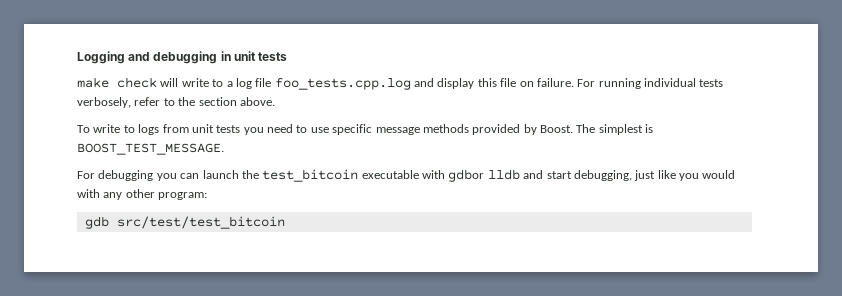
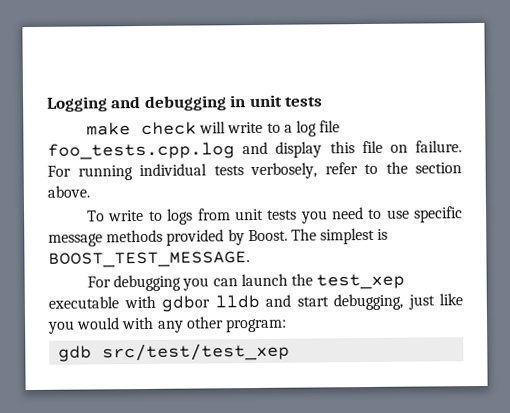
- For debugging you can launch the test_bitcoin executable with gdbor lldb and start debugging, just like you would with any other program:
+ For debugging you can launch the test_xep executable with gdbor lldb and start debugging, just like you would with any other program:
- gdb src/test/test_bitcoin
+ gdb src/test/test_xep

